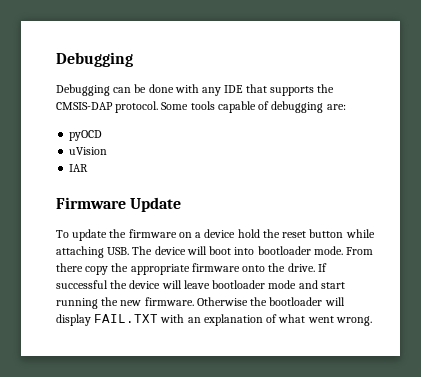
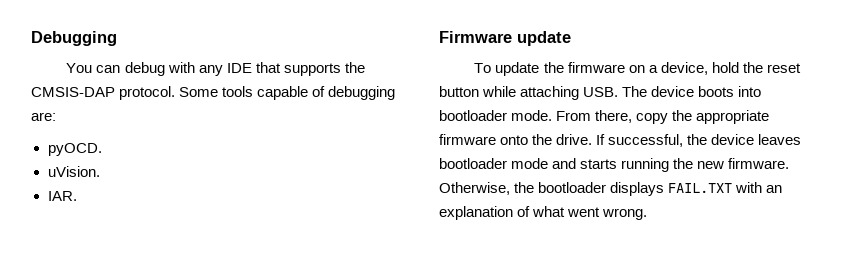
- Debugging can be done with any IDE that supports the CMSIS-DAP protocol.
+ You can debug with any IDE that supports the CMSIS-DAP protocol.
- pyOCD
- uVision
- IAR
+ pyOCD.
+ uVision.
+ IAR.
- Firmware Update
+ Firmware update
- To update the firmware on a device hold the reset button while attaching USB. The device will boot into bootloader mode.
+ To update the firmware on a device, hold the reset button while attaching USB. The device boots into bootloader mode.
- From there copy the appropriate firmware onto the drive.
+ From there, copy the appropriate firmware onto the drive.
- If successful the device will leave bootloader mode and start running the new firmware.
+ If successful, the device leaves bootloader mode and starts running the new firmware.
- Otherwise the bootloader will display FAIL.TXT with an explanation of what went wrong.
+ Otherwise, the bootloader displays FAIL.TXT with an explanation of what went wrong.

